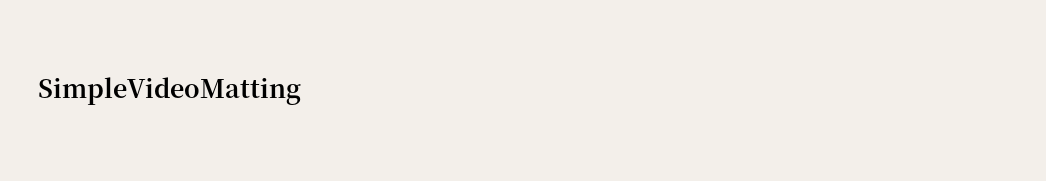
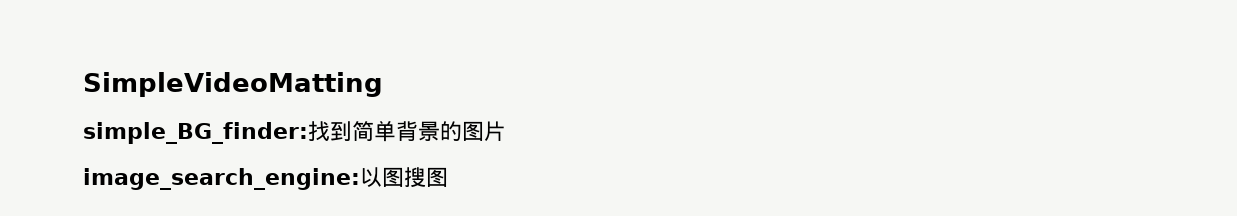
+ simple_BG_finder:找到简单背景的图片
+ image_search_engine:以图搜图

